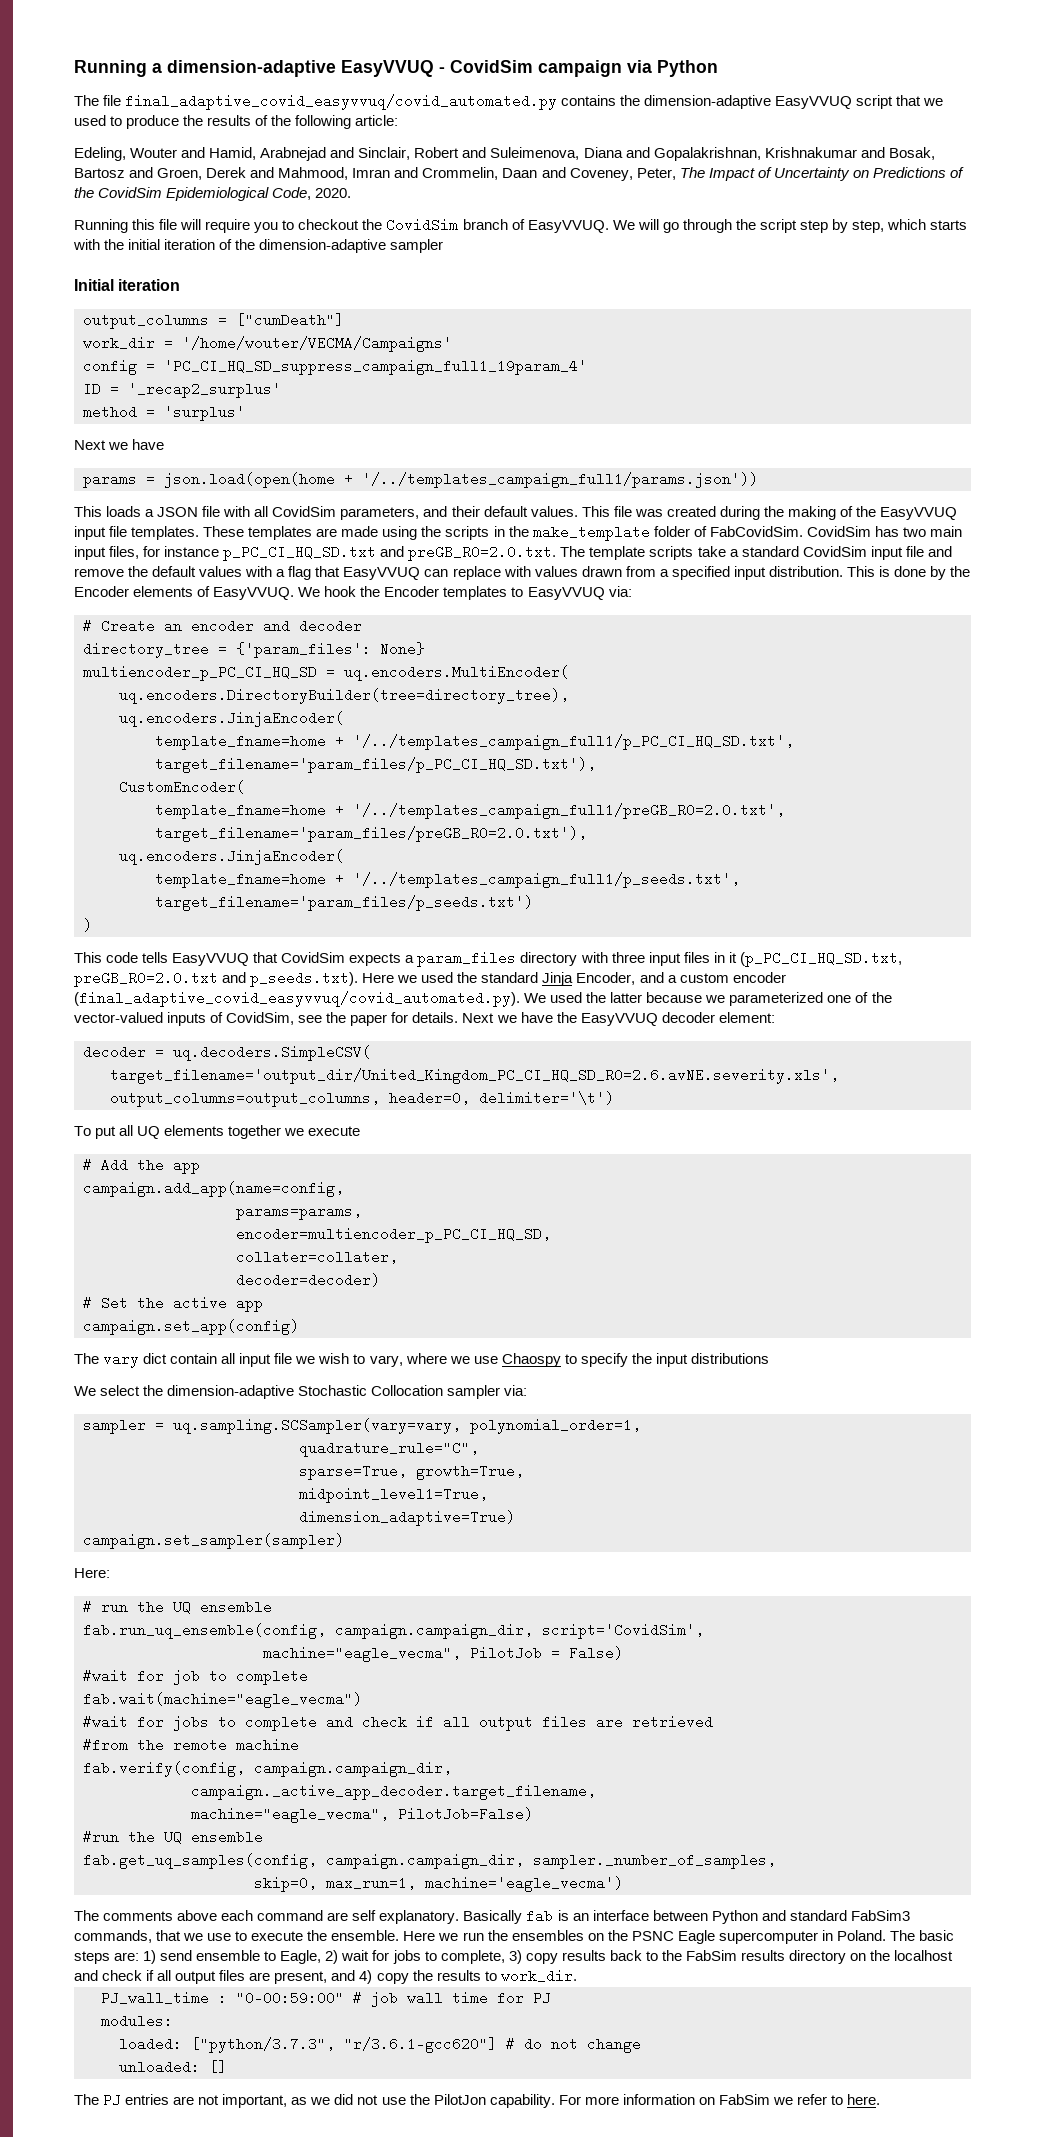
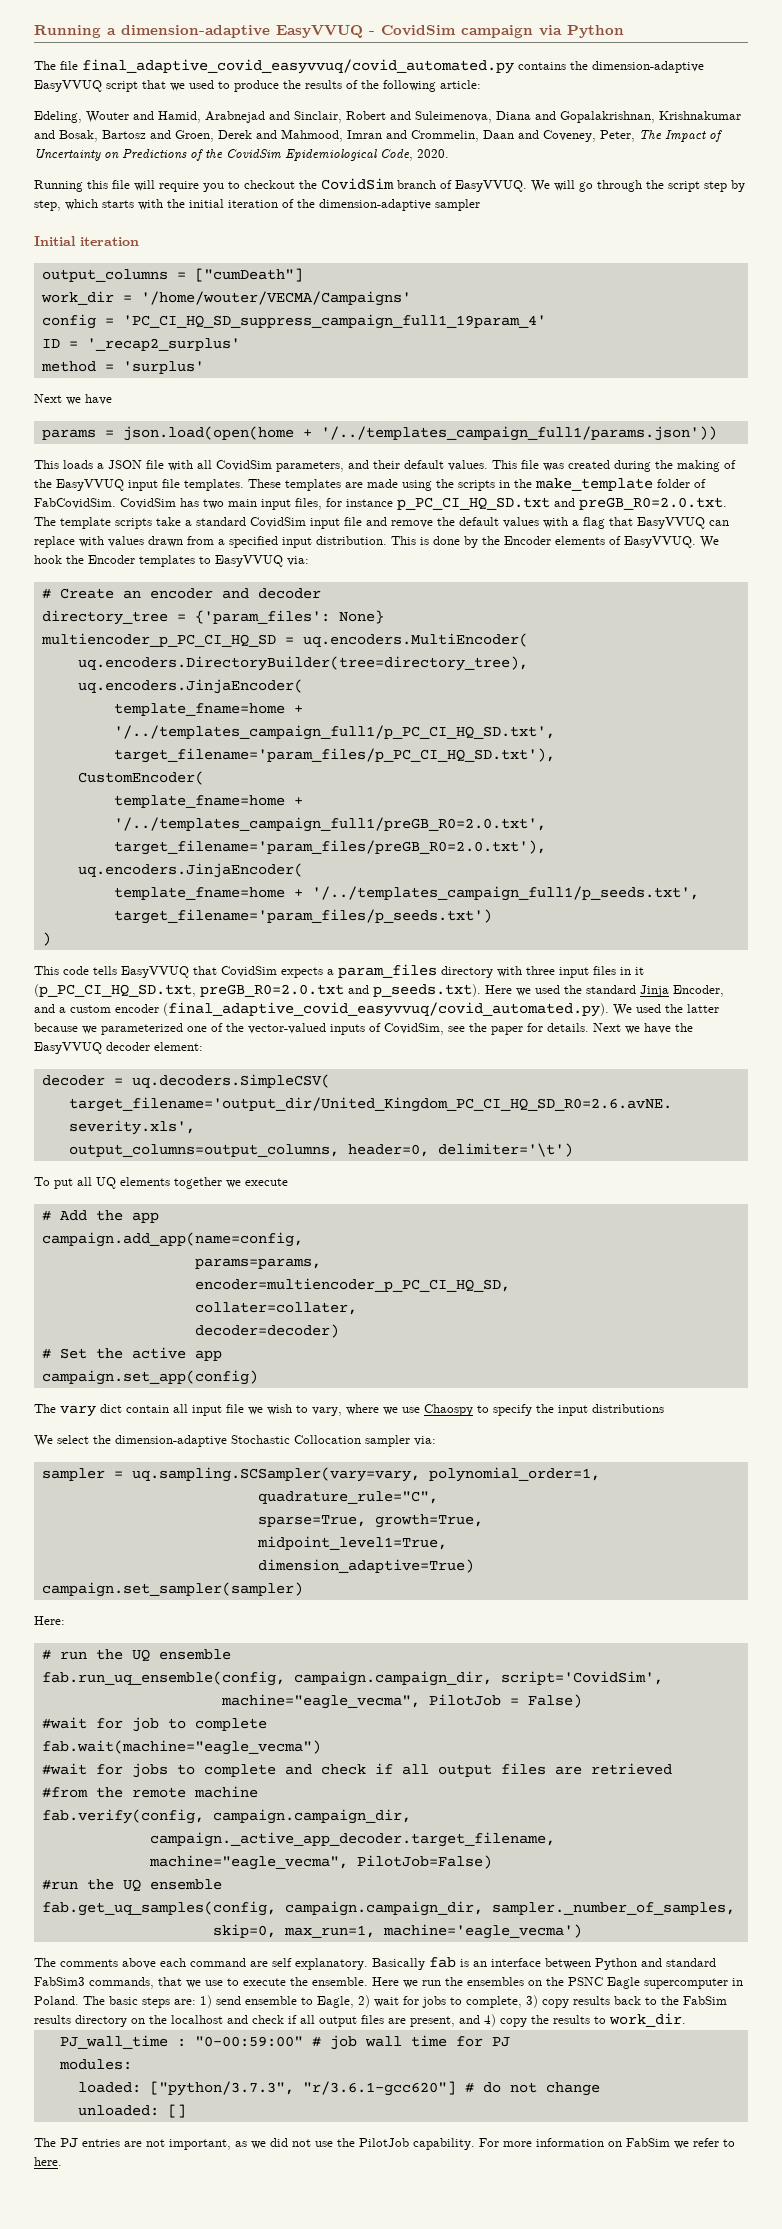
- The PJ entries are not important, as we did not use the PilotJon capability.
+ The PJ entries are not important, as we did not use the PilotJob capability.

